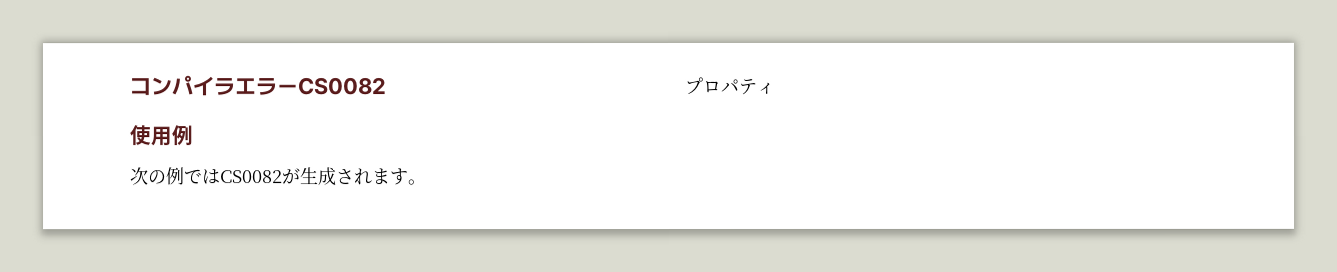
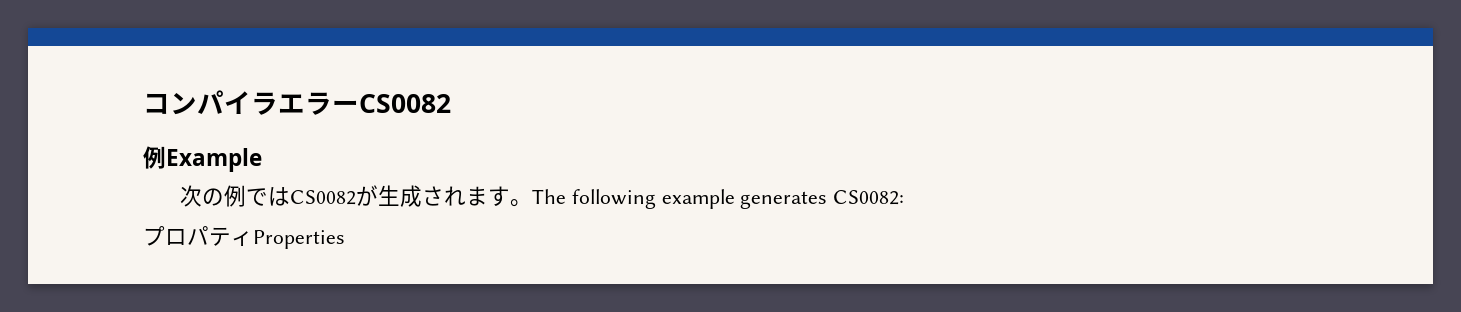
- 使用例
+ 例Example
+ The following example generates CS0082:
- プロパティ
+ プロパティProperties

